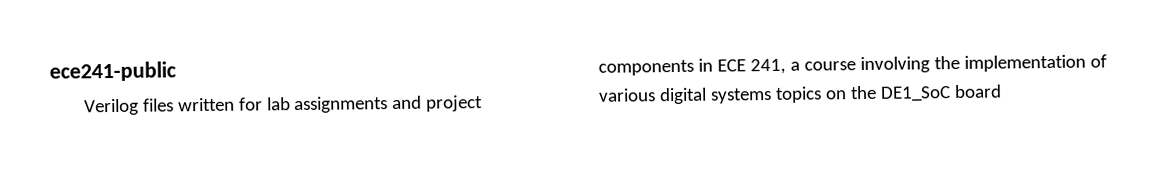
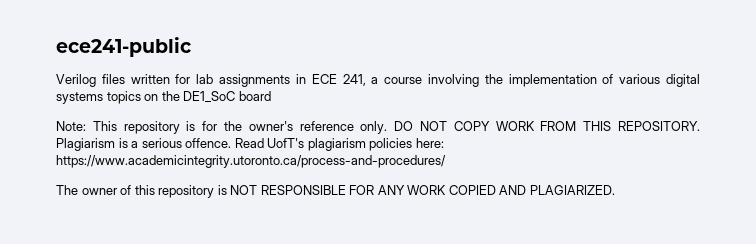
- Verilog files written for lab assignments and project components in ECE 241, a course involving the implementation of various digital systems topics on the DE1_SoC board
+ Verilog files written for lab assignments in ECE 241, a course involving the implementation of various digital systems topics on the DE1_SoC board
+ Note: This repository is for the owner's reference only. DO NOT COPY WORK FROM THIS REPOSITORY. Plagiarism is a serious offence. Read UofT's plagiarism policies here: https://www.academicintegrity.utoronto.ca/process-and-procedures/
+ The owner of this repository is NOT RESPONSIBLE FOR ANY WORK COPIED AND PLAGIARIZED.

